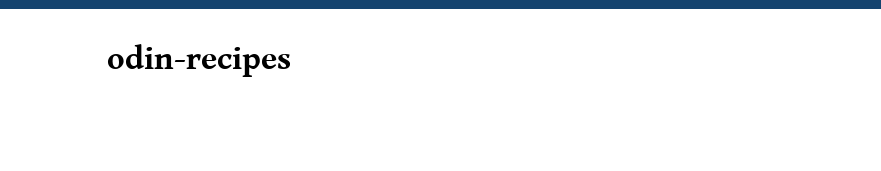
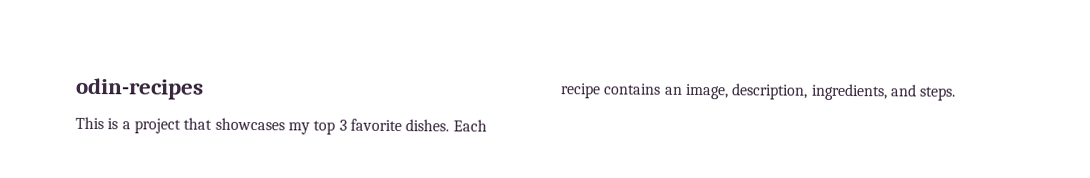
+ This is a project that showcases my top 3 favorite dishes. Each recipe contains an image, description, ingredients, and steps.

